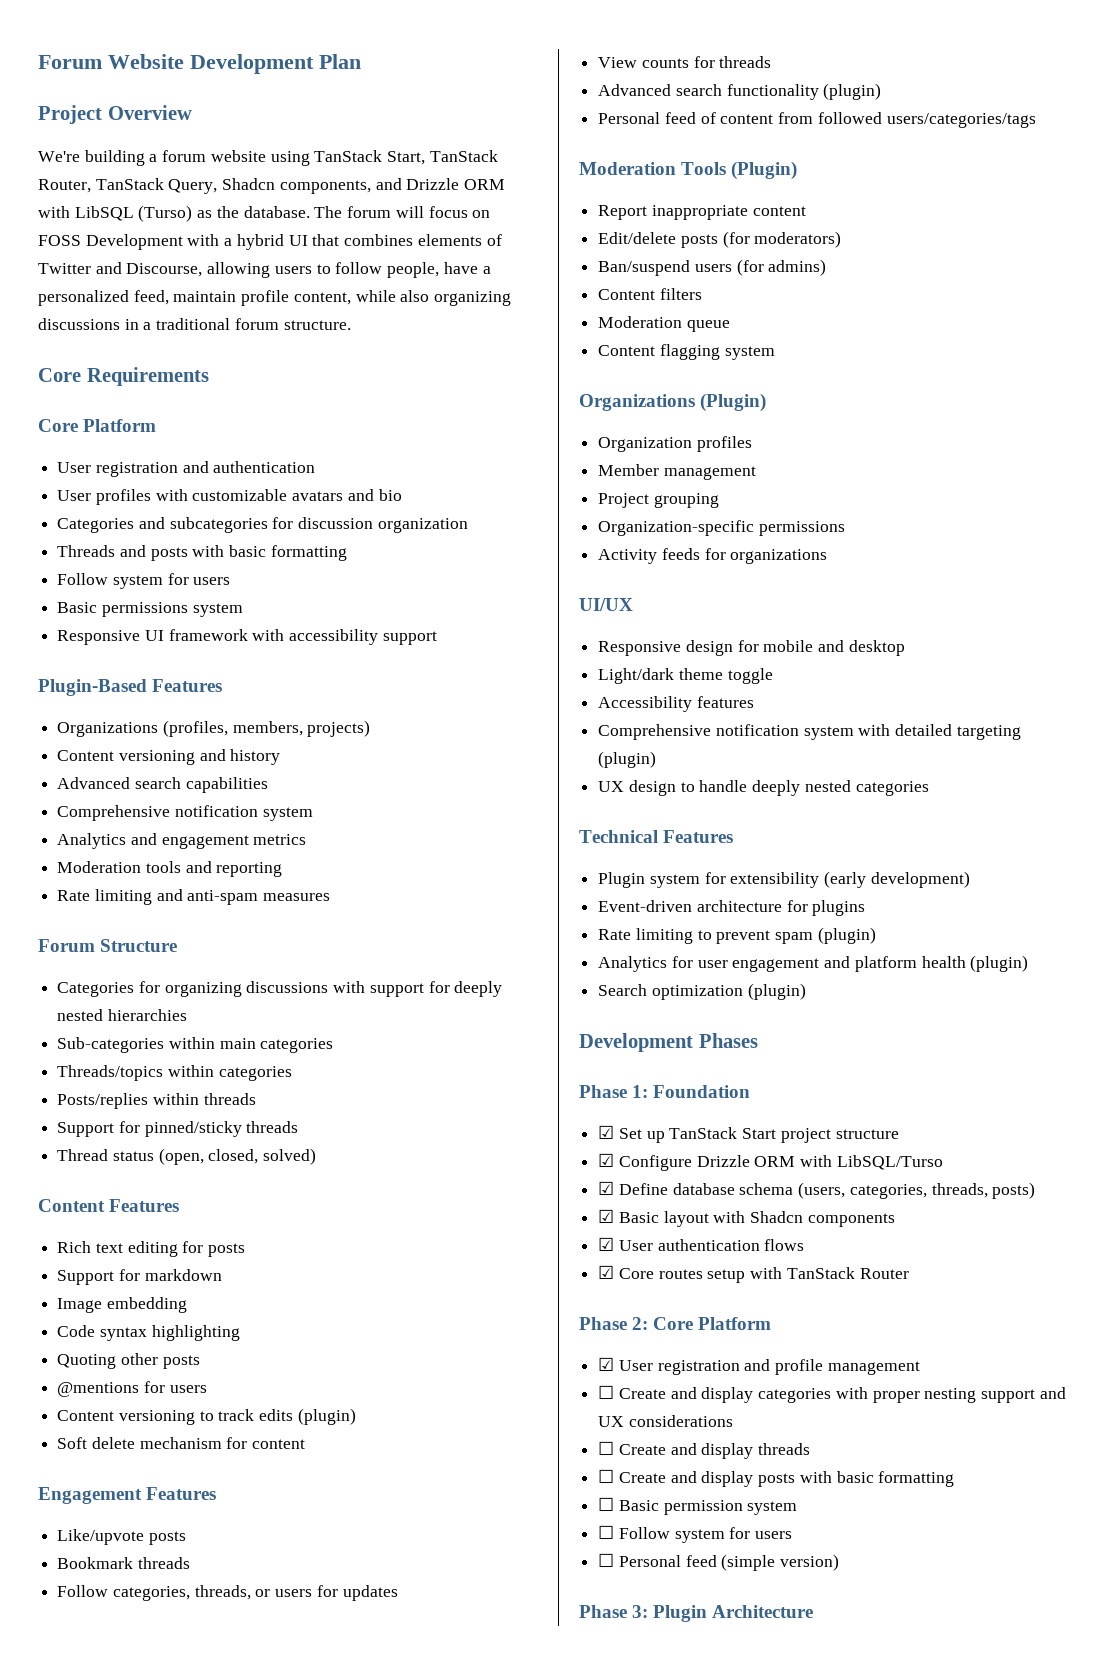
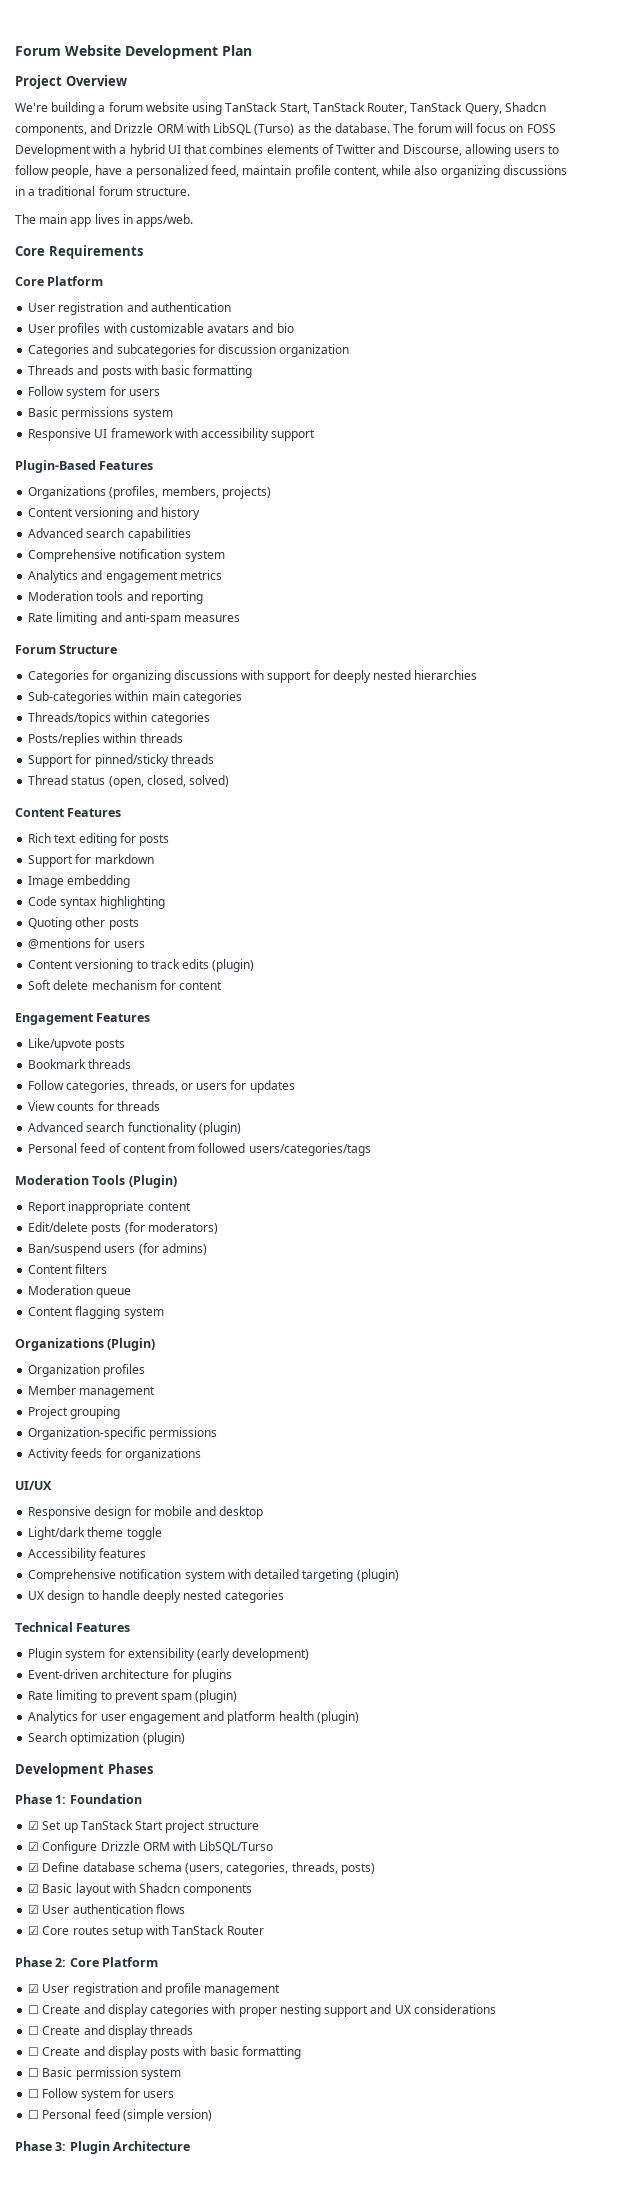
+ The main app lives in apps/web.

